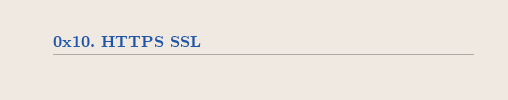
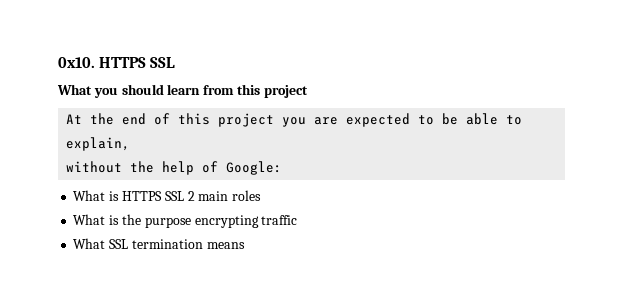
+ What you should learn from this project
+ At the end of this project you are expected to be able to explain,
+ without the help of Google:
+ What is HTTPS SSL 2 main roles
+ What is the purpose encrypting traffic
+ What SSL termination means

